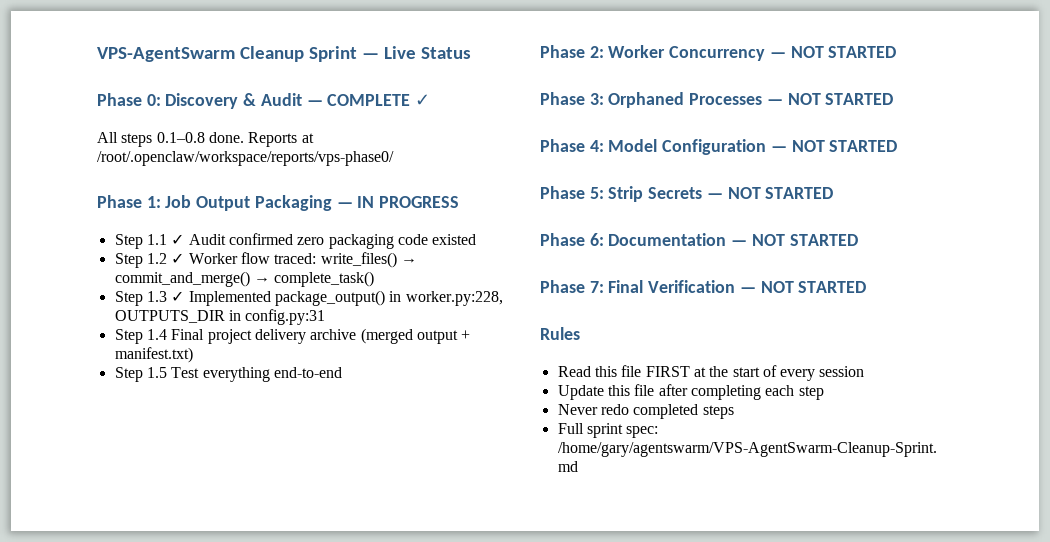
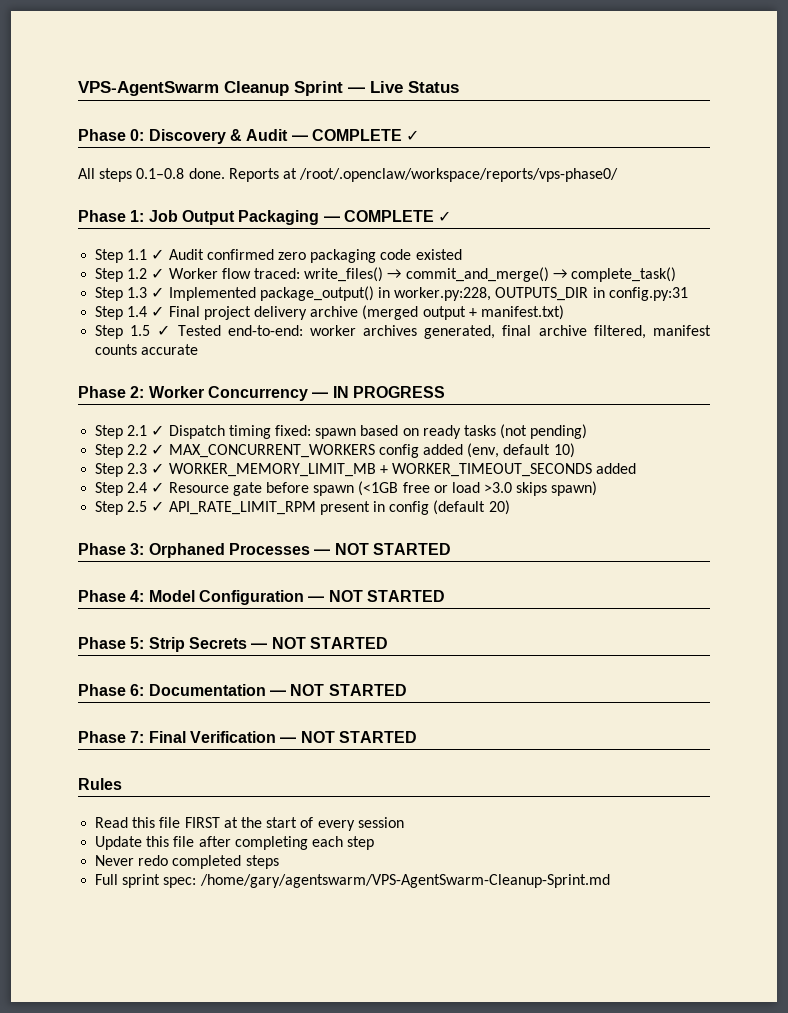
- Phase 1: Job Output Packaging — IN PROGRESS
+ Phase 1: Job Output Packaging — COMPLETE ✓
- Step 1.4 Final project delivery archive (merged output + manifest.txt)
+ Step 1.4 ✓ Final project delivery archive (merged output + manifest.txt)
- Step 1.5 Test everything end-to-end
+ Step 1.5 ✓ Tested end-to-end: worker archives generated, final archive filtered, manifest counts accurate
- Phase 2: Worker Concurrency — NOT STARTED
+ Phase 2: Worker Concurrency — IN PROGRESS
+ Step 2.1 ✓ Dispatch timing fixed: spawn based on ready tasks (not pending)
+ Step 2.2 ✓ MAX_CONCURRENT_WORKERS config added (env, default 10)
+ Step 2.3 ✓ WORKER_MEMORY_LIMIT_MB + WORKER_TIMEOUT_SECONDS added
+ Step 2.4 ✓ Resource gate before spawn (<1GB free or load >3.0 skips spawn)
+ Step 2.5 ✓ API_RATE_LIMIT_RPM present in config (default 20)

